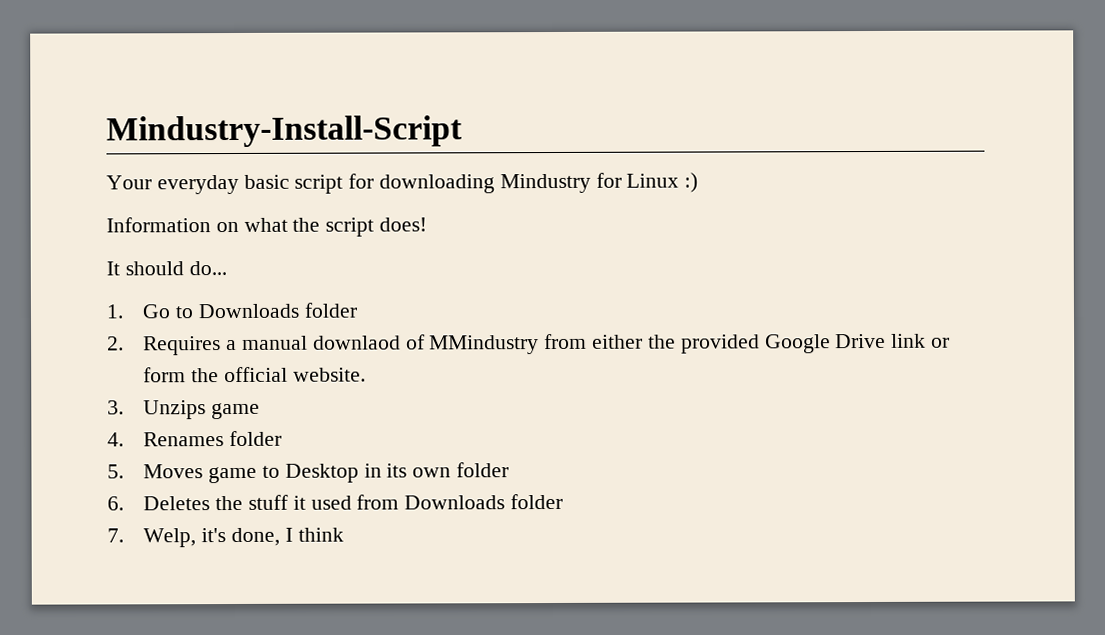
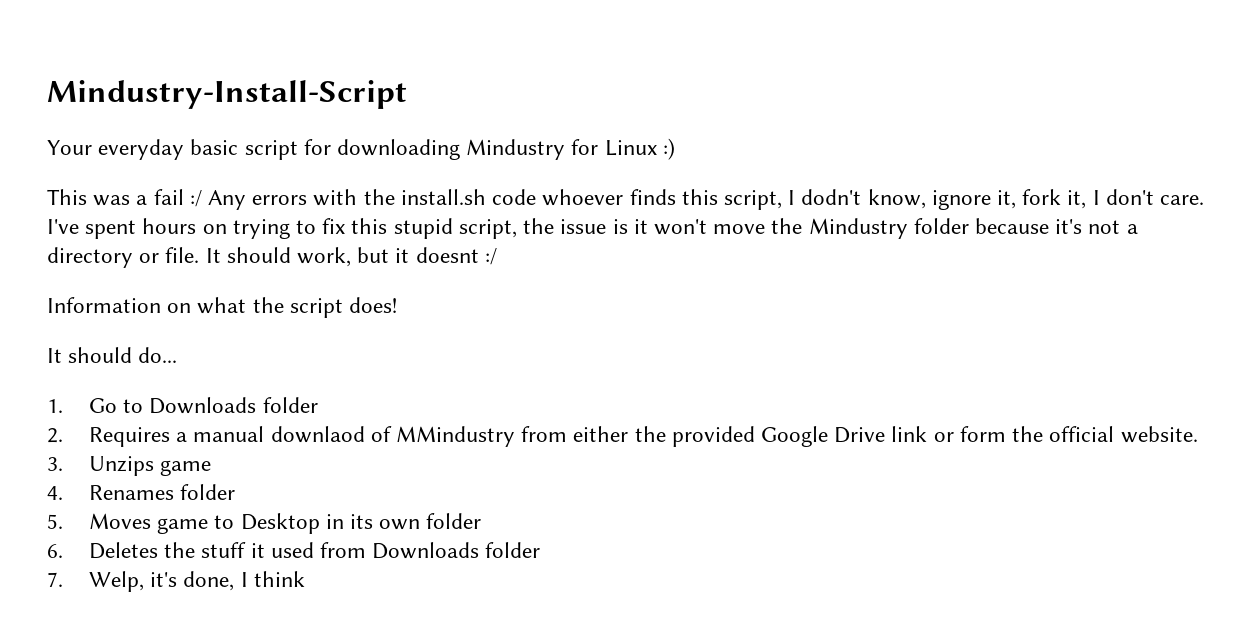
+ This was a fail :/ Any errors with the install.sh code whoever finds this script, I dodn't know, ignore it, fork it, I don't care. I've spent hours on trying to fix this stupid script, the issue is it won't move the Mindustry folder because it's not a directory or file. It should work, but it doesnt :/

